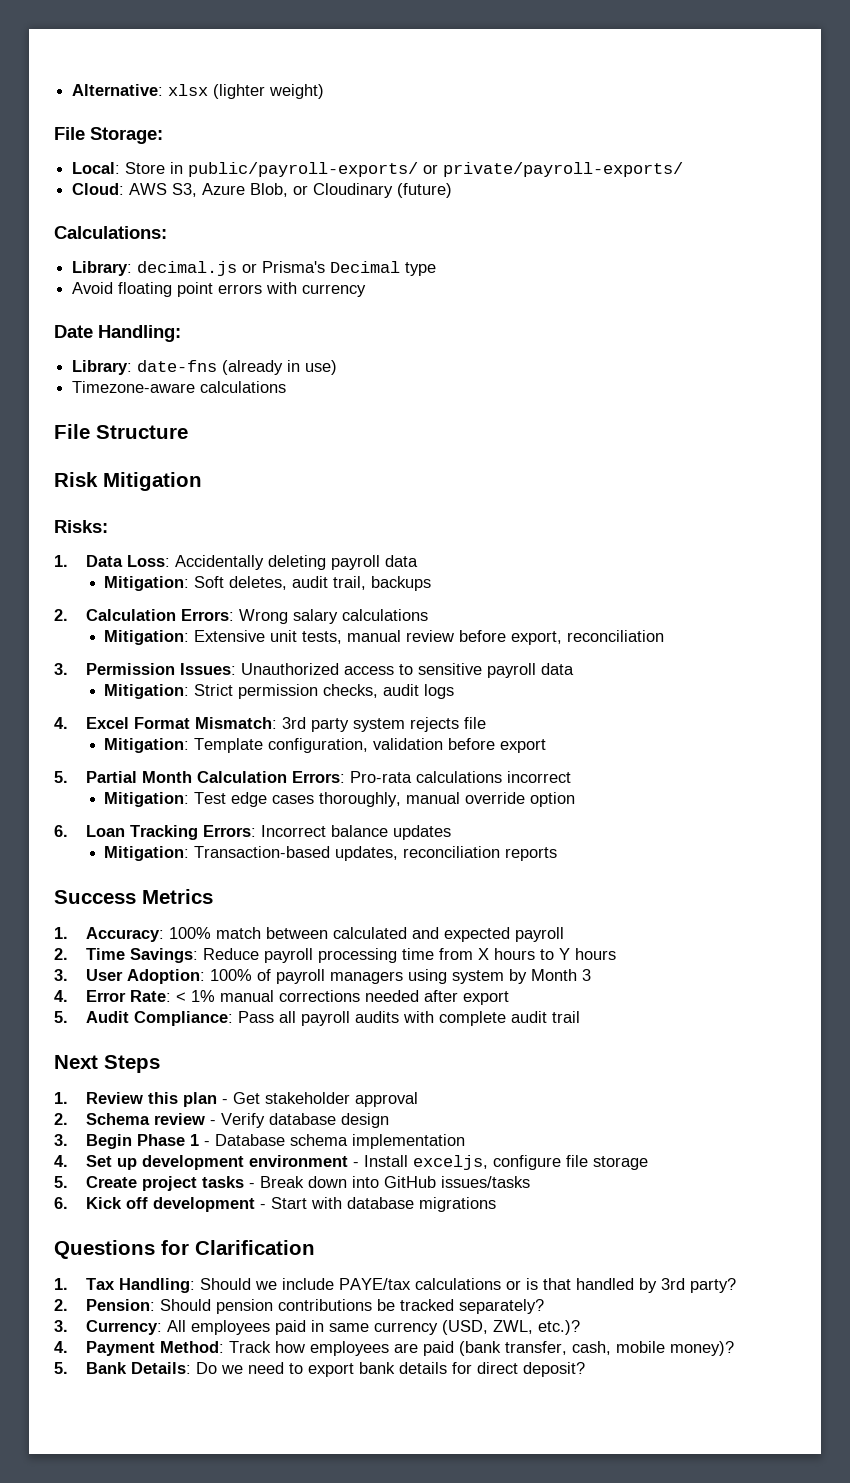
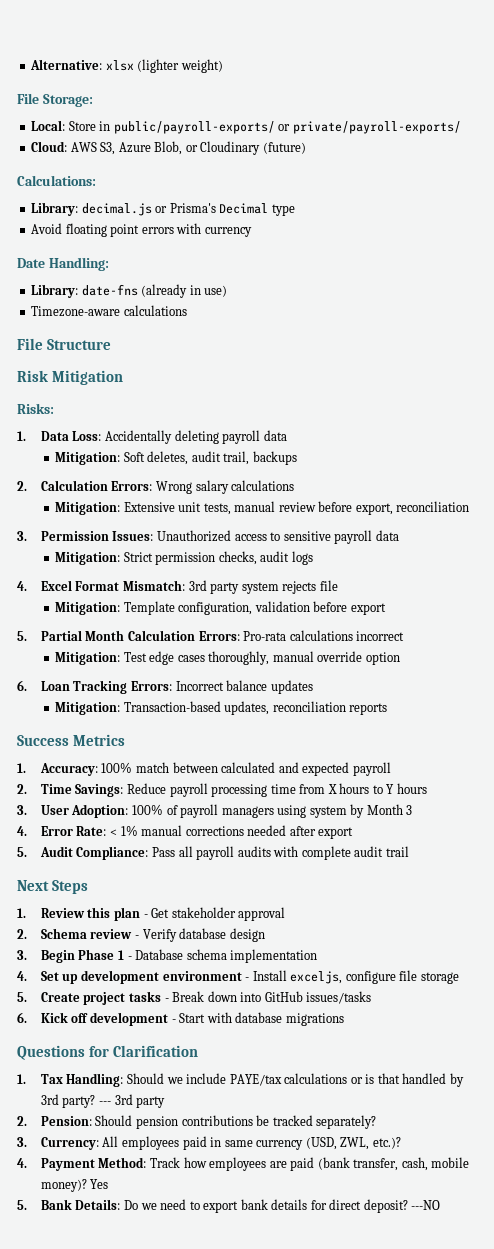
+ --- 3rd party
+ Yes
+ ---NO

